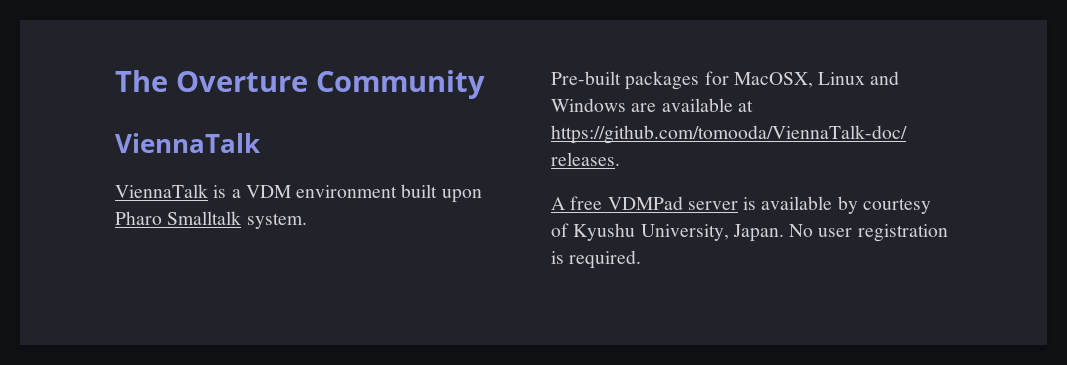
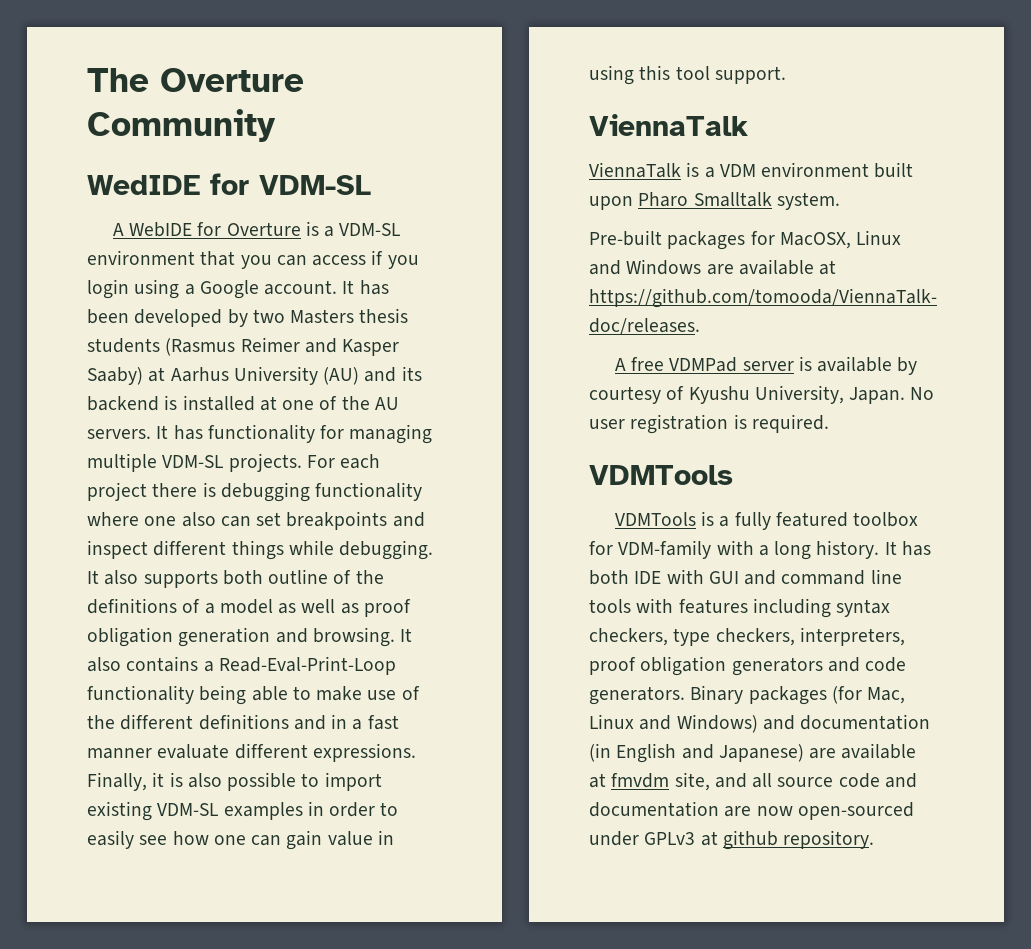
+ WedIDE for VDM-SL
+ A WebIDE for Overture is a VDM-SL environment that you can access if you login using a Google account. It has been developed by two Masters thesis students (Rasmus Reimer and Kasper Saaby) at Aarhus University (AU) and its backend is installed at one of the AU servers. It has functionality for managing multiple VDM-SL projects. For each project there is debugging functionality where one also can set breakpoints and inspect different things while debugging. It also supports both outline of the definitions of a model as well as proof obligation generation and browsing. It also contains a Read-Eval-Print-Loop functionality being able to make use of the different definitions and in a fast manner evaluate different expressions. Finally, it is also possible to import existing VDM-SL examples in order to easily see how one can gain value in using this tool support.
  No user registration is required.
+ VDMTools
+ VDMTools is a fully featured toolbox for VDM-family with a long history. It has both IDE with GUI and command line tools with features including syntax checkers, type checkers, interpreters, proof obligation generators and code generators. Binary packages (for Mac, Linux and Windows) and documentation (in English and Japanese) are available at fmvdm site, and all source code and documentation are now open-sourced under GPLv3 at github repository.

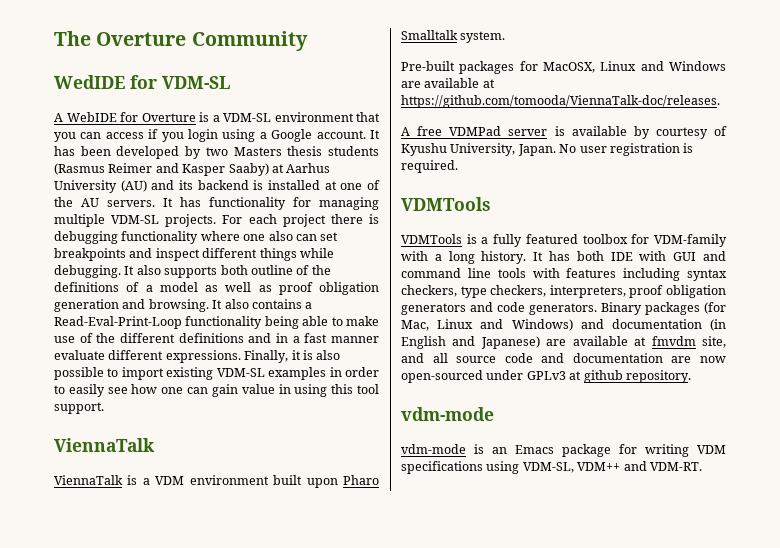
  Binary packages (for Mac, Linux and Windows) and documentation (in English and Japanese) are available at fmvdm site, and all source code and documentation are now open-sourced under GPLv3 at github repository.
+ vdm-mode
+ vdm-mode is an Emacs package for writing VDM specifications using VDM-SL, VDM++ and VDM-RT.

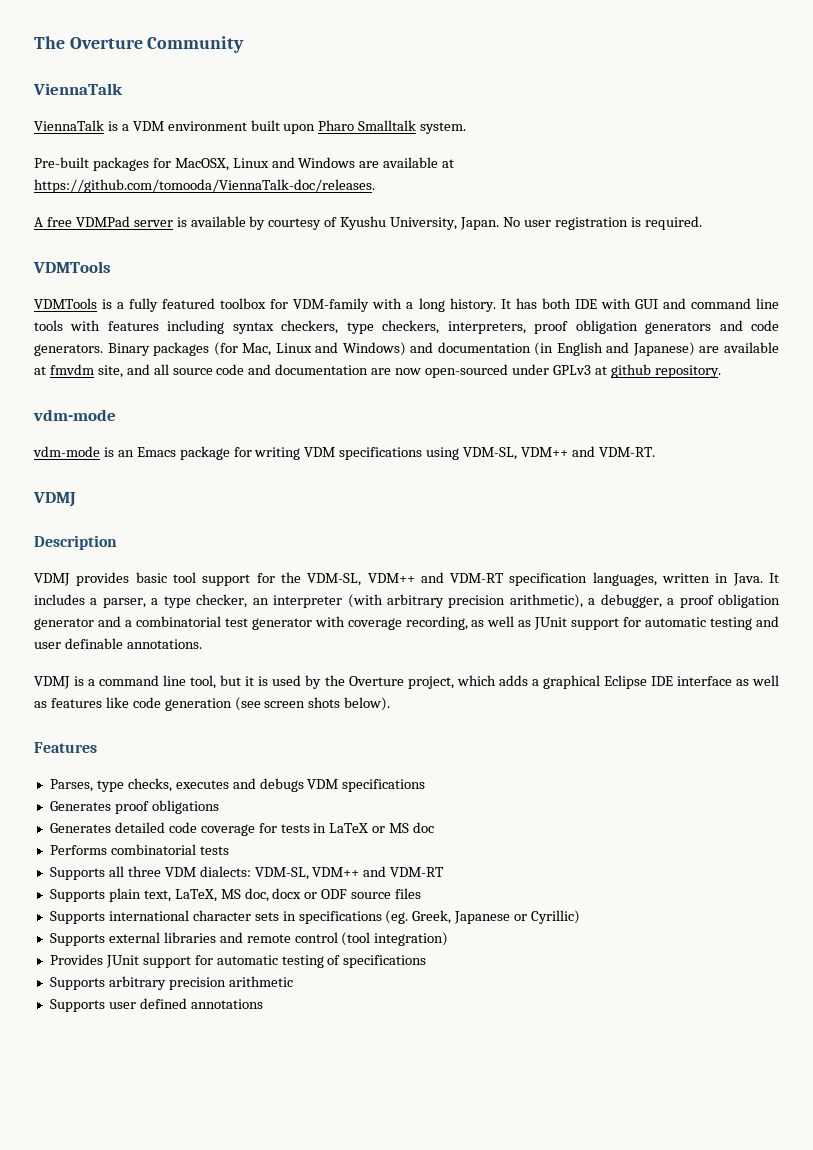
- WedIDE for VDM-SL
- A WebIDE for Overture is a VDM-SL environment that you can access if you login using a Google account. It has been developed by two Masters thesis students (Rasmus Reimer and Kasper Saaby) at Aarhus University (AU) and its backend is installed at one of the AU servers. It has functionality for managing multiple VDM-SL projects. For each project there is debugging functionality where one also can set breakpoints and inspect different things while debugging. It also supports both outline of the definitions of a model as well as proof obligation generation and browsing. It also contains a Read-Eval-Print-Loop functionality being able to make use of the different definitions and in a fast manner evaluate different expressions. Finally, it is also possible to import existing VDM-SL examples in order to easily see how one can gain value in using this tool support.
  vdm-mode is an Emacs package for writing VDM specifications using VDM-SL, VDM++ and VDM-RT.
+ VDMJ
+ Description
+ VDMJ provides basic tool support for the VDM-SL, VDM++ and VDM-RT specification languages, written in Java. It includes a parser, a type checker, an interpreter (with arbitrary precision arithmetic), a debugger, a proof obligation generator and a combinatorial test generator with coverage recording, as well as JUnit support for automatic testing and user definable annotations.
+ VDMJ is a command line tool, but it is used by the Overture project, which adds a graphical Eclipse IDE interface as well as features like code generation (see screen shots below).
+ Features
+ Parses, type checks, executes and debugs VDM specifications
+ Generates proof obligations
+ Generates detailed code coverage for tests in LaTeX or MS doc
+ Performs combinatorial tests
+ Supports all three VDM dialects: VDM-SL, VDM++ and VDM-RT
+ Supports plain text, LaTeX, MS doc, docx or ODF source files
+ Supports international character sets in specifications (eg. Greek, Japanese or Cyrillic)
+ Supports external libraries and remote control (tool integration)
+ Provides JUnit support for automatic testing of specifications
+ Supports arbitrary precision arithmetic
+ Supports user defined annotations

